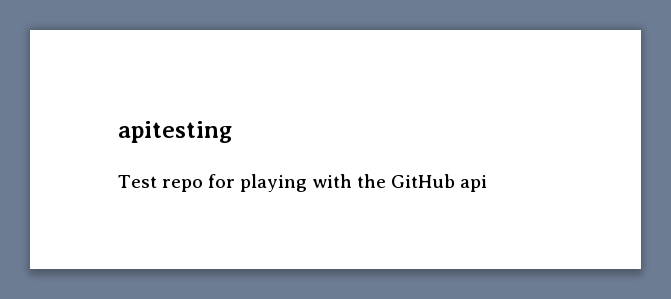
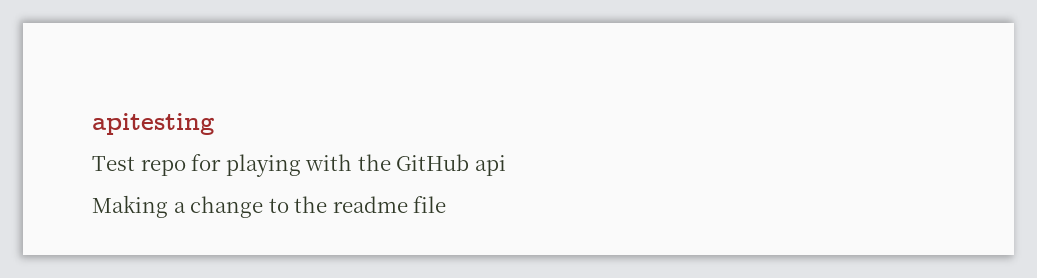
+ Making a change to the readme file

